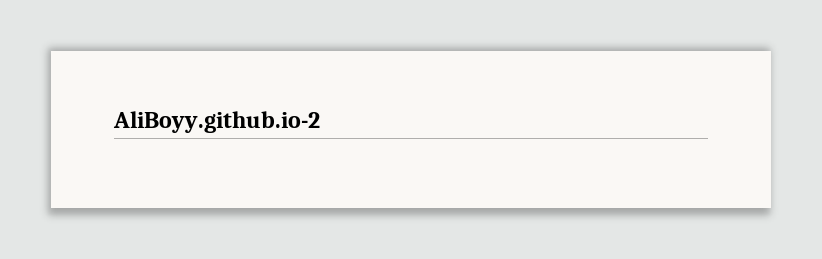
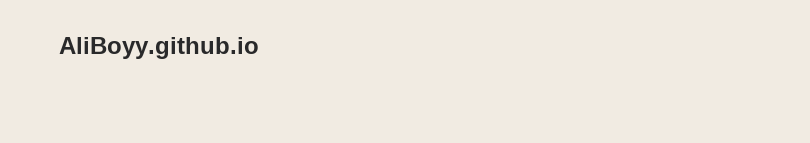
- AliBoyy.github.io-2
+ AliBoyy.github.io

